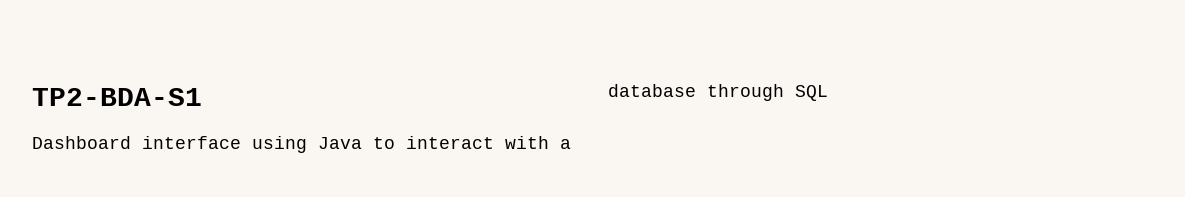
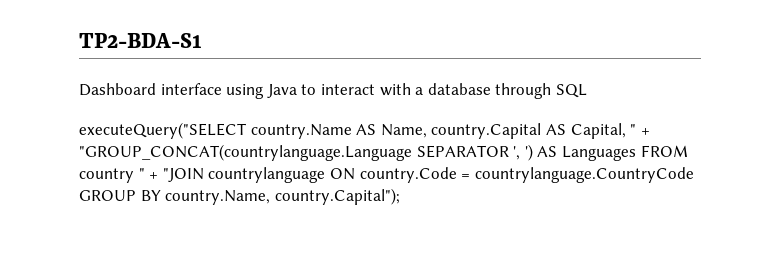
+ executeQuery("SELECT country.Name AS Name, country.Capital AS Capital, " + "GROUP_CONCAT(countrylanguage.Language SEPARATOR ', ') AS Languages FROM country " + "JOIN countrylanguage ON country.Code = countrylanguage.CountryCode GROUP BY country.Name, country.Capital");

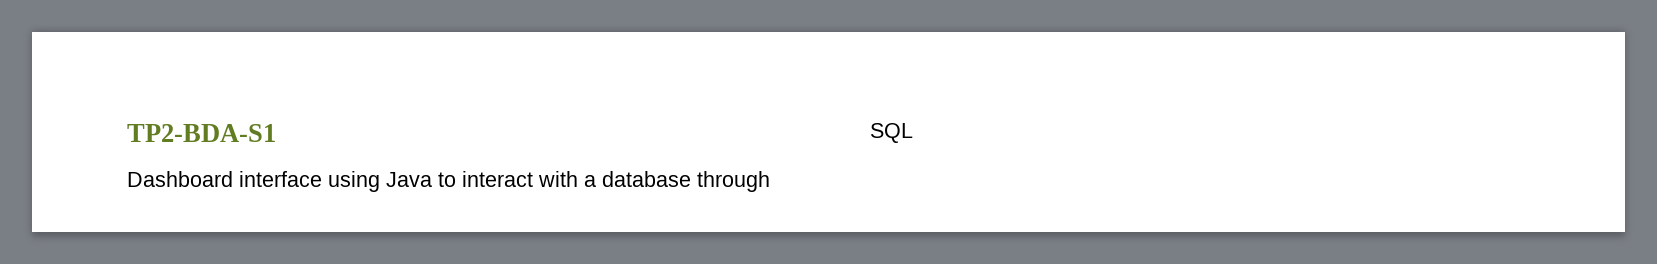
- executeQuery("SELECT country.Name AS Name, country.Capital AS Capital, " + "GROUP_CONCAT(countrylanguage.Language SEPARATOR ', ') AS Languages FROM country " + "JOIN countrylanguage ON country.Code = countrylanguage.CountryCode GROUP BY country.Name, country.Capital");

